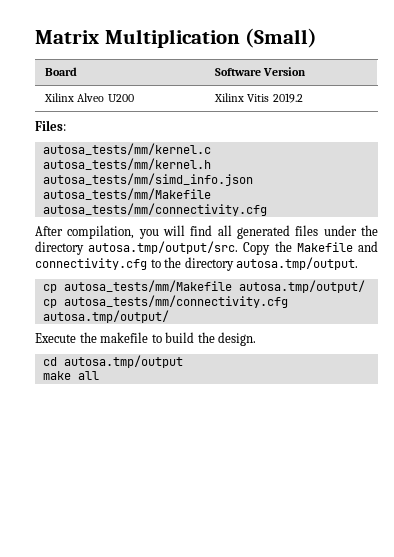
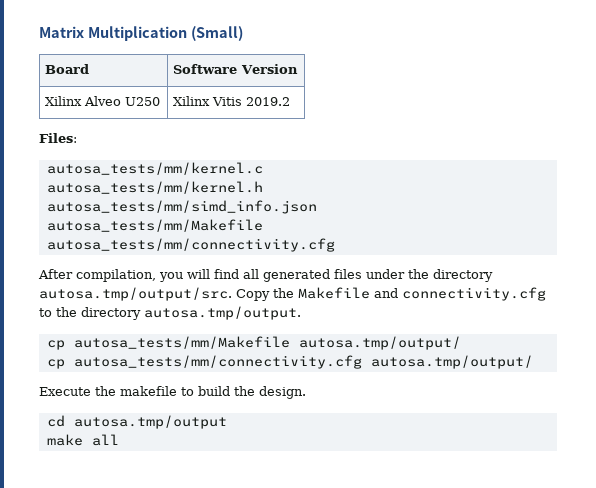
- Xilinx Alveo U200 | Xilinx Vitis 2019.2
+ Xilinx Alveo U250 | Xilinx Vitis 2019.2

